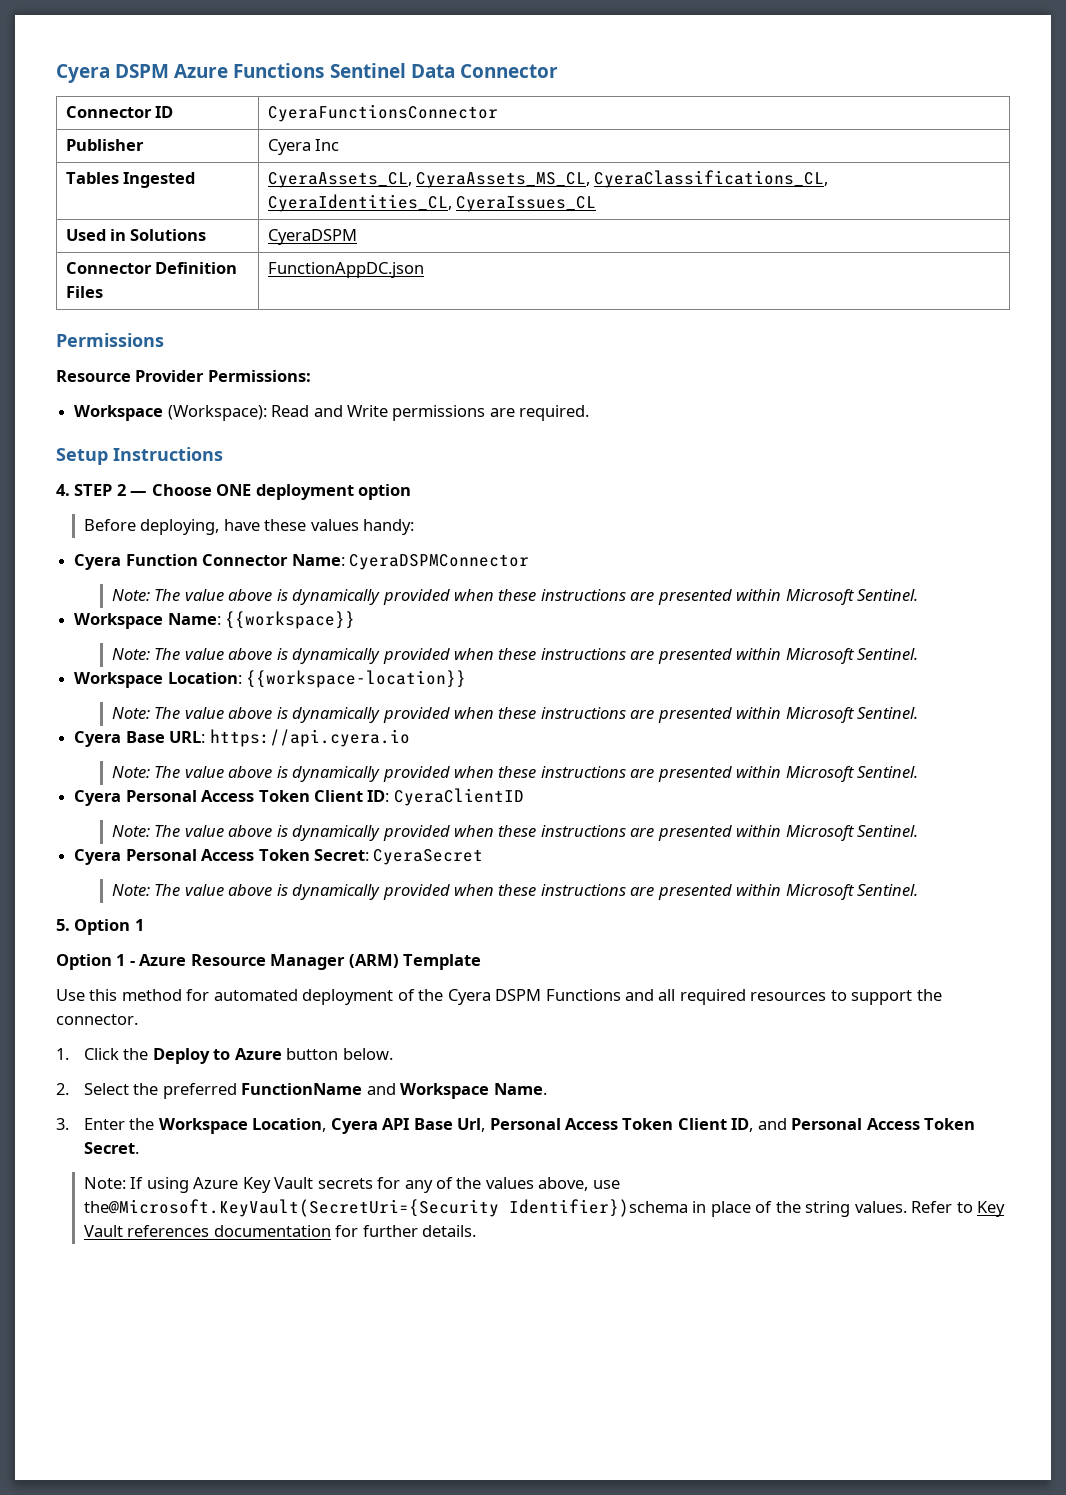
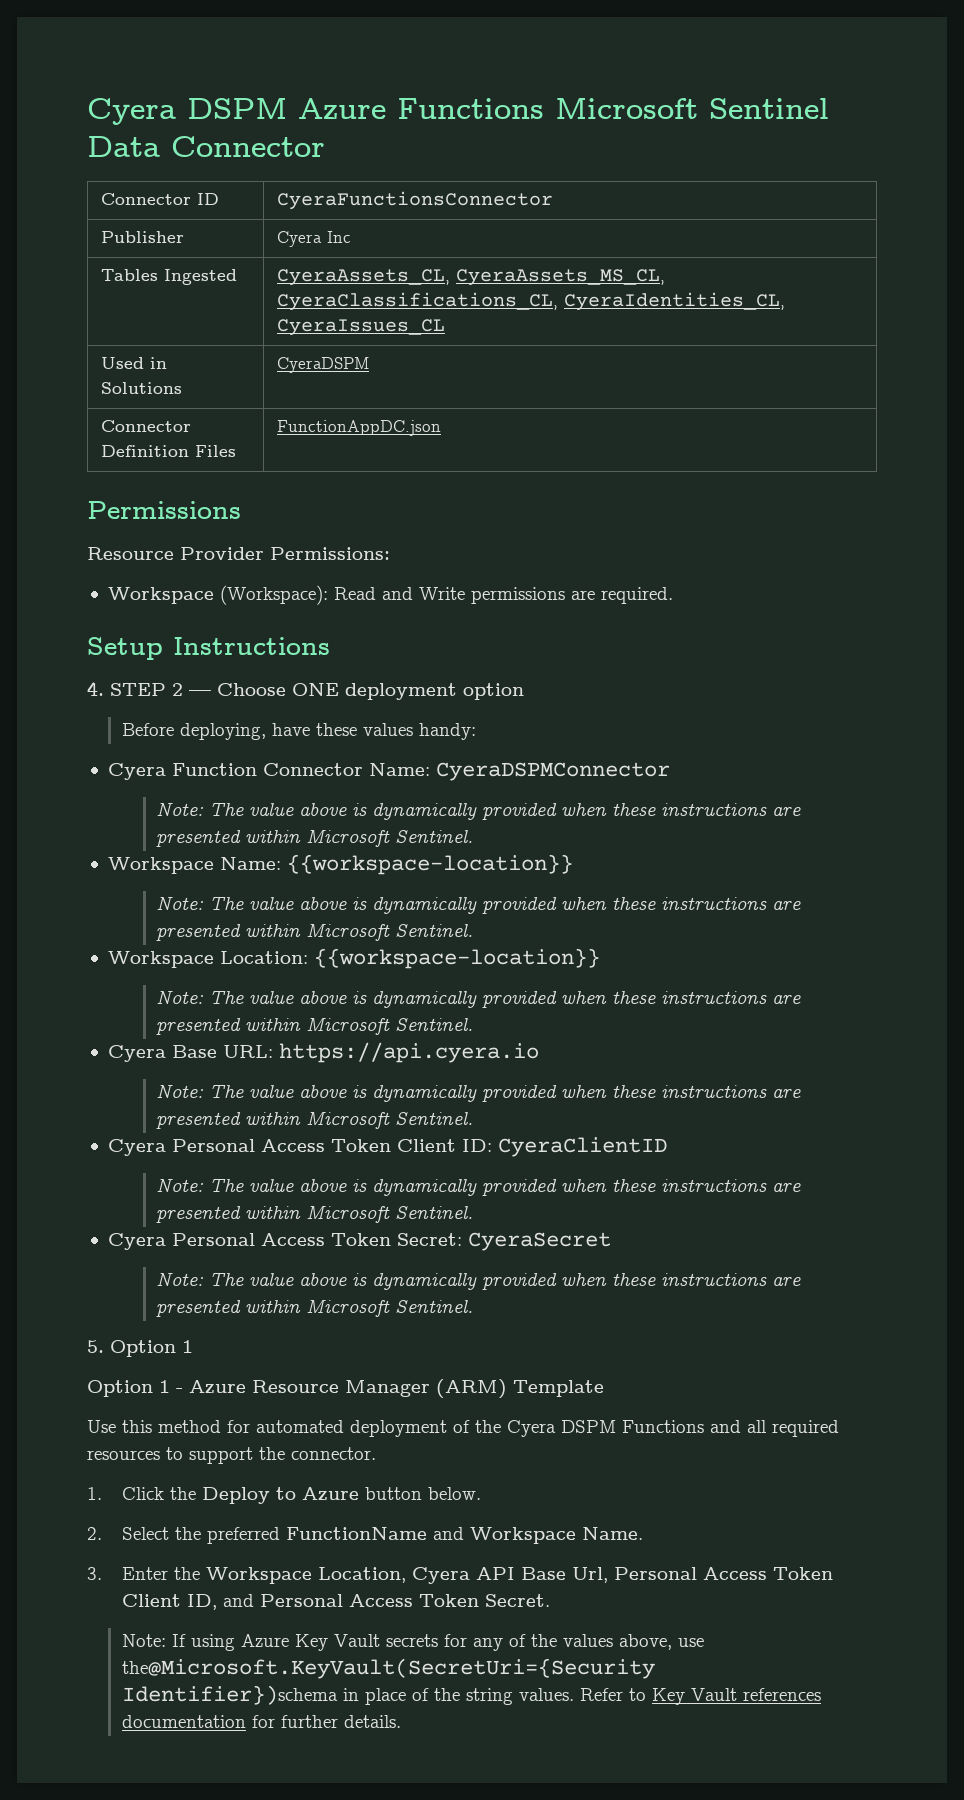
- Cyera DSPM Azure Functions Sentinel Data Connector
+ Cyera DSPM Azure Functions Microsoft Sentinel Data Connector
- Workspace Name: {{workspace}}
+ Workspace Name: {{workspace-location}}

